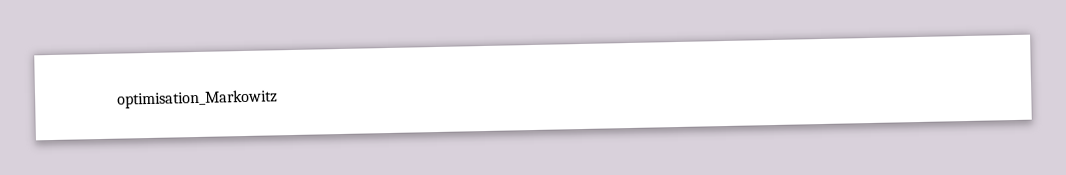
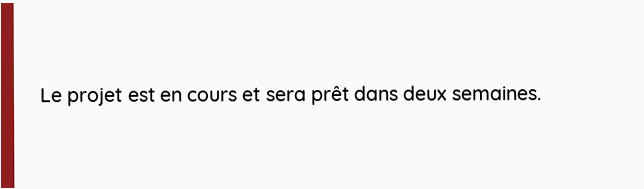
- optimisation_Markowitz
+ Le projet est en cours et sera prêt dans deux semaines.

